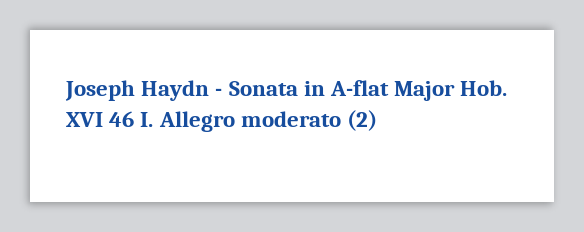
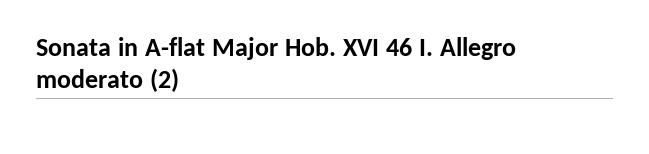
- Joseph Haydn - Sonata in A-flat Major Hob. XVI 46 I. Allegro moderato (2)
+ Sonata in A-flat Major Hob. XVI 46 I. Allegro moderato (2)

